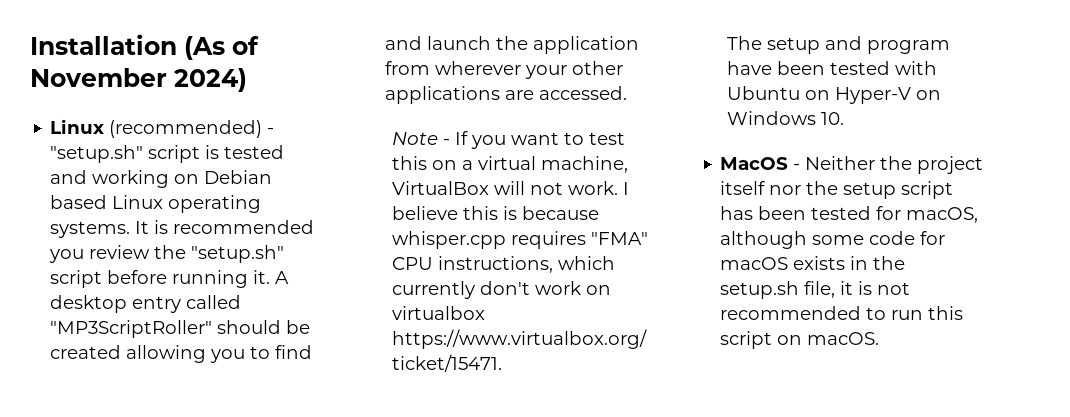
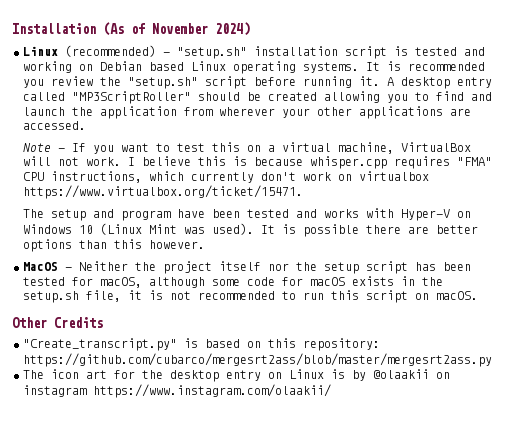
- Linux (recommended) - "setup.sh" script is tested and working on Debian based Linux operating systems.
+ Linux (recommended) - "setup.sh" installation script is tested and working on Debian based Linux operating systems.
- The setup and program have been tested with Ubuntu on Hyper-V on Windows 10.
+ The setup and program have been tested and works with Hyper-V on Windows 10 (Linux Mint was used). It is possible there are better options than this however.
+ Other Credits
+ "Create_transcript.py" is based on this repository: https://github.com/cubarco/mergesrt2ass/blob/master/mergesrt2ass.py
+ The icon art for the desktop entry on Linux is by @olaakii on instagram https://www.instagram.com/olaakii/

